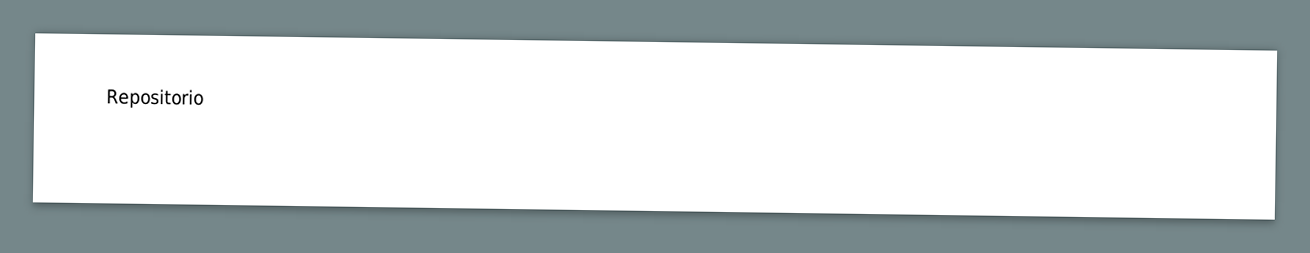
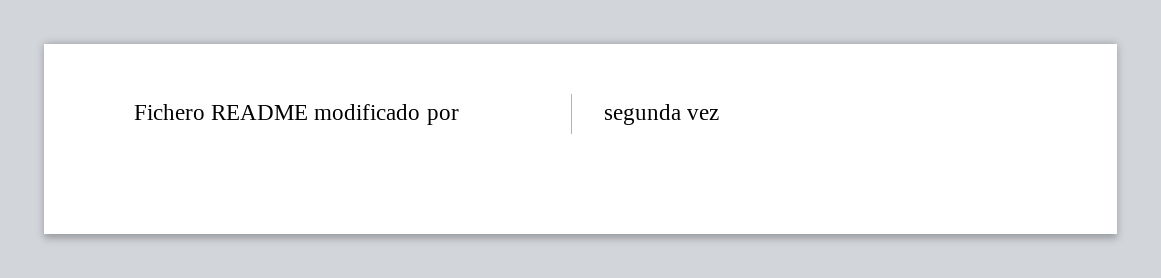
- Repositorio
+ Fichero README modificado por segunda vez

